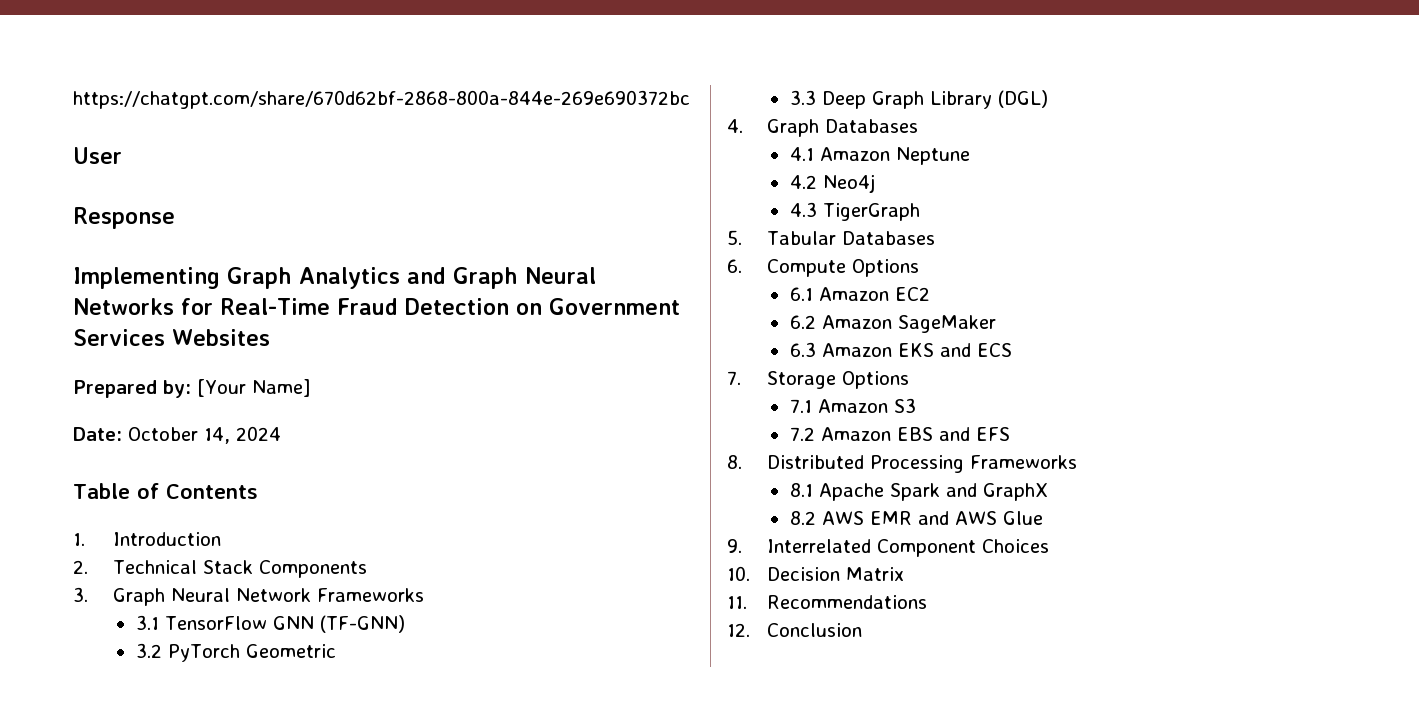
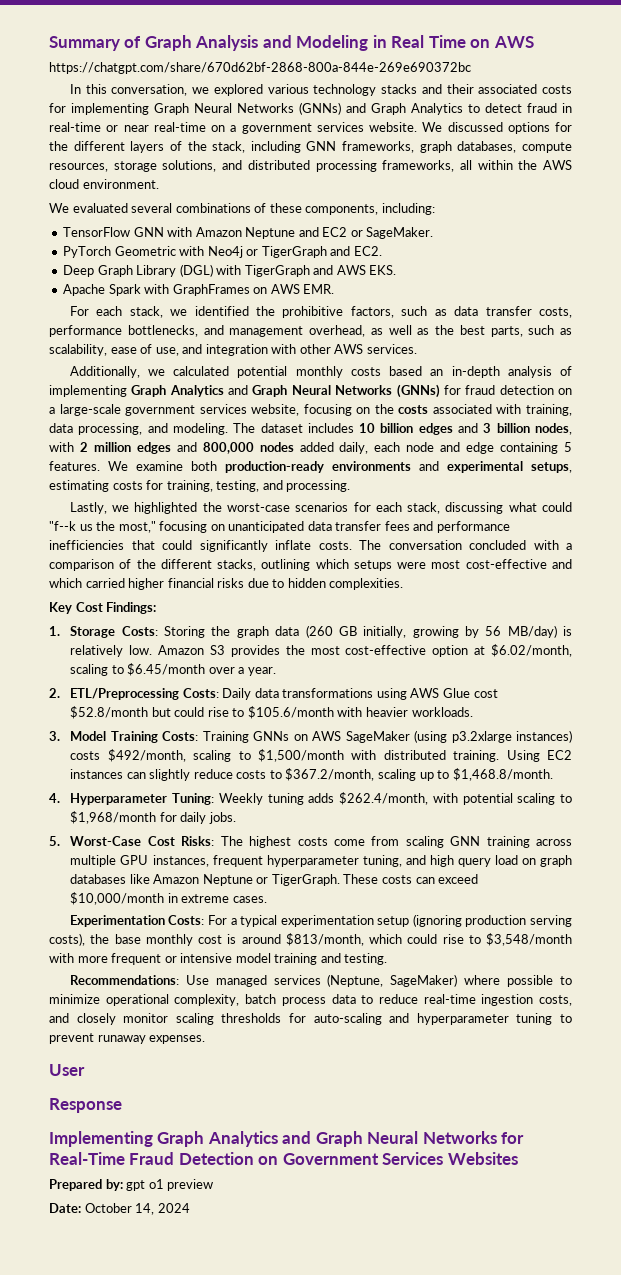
+ Summary of Graph Analysis and Modeling in Real Time on AWS
  https://chatgpt.com/share/670d62bf-2868-800a-844e-269e690372bc
+ In this conversation, we explored various technology stacks and their associated costs for implementing Graph Neural Networks (GNNs) and Graph Analytics to detect fraud in real-time or near real-time on a government services website. We discussed options for the different layers of the stack, including GNN frameworks, graph databases, compute resources, storage solutions, and distributed processing frameworks, all within the AWS cloud environment.
+ We evaluated several combinations of these components, including:
+ TensorFlow GNN with Amazon Neptune and EC2 or SageMaker.
+ PyTorch Geometric with Neo4j or TigerGraph and EC2.
+ Deep Graph Library (DGL) with TigerGraph and AWS EKS.
+ Apache Spark with GraphFrames on AWS EMR.
+ For each stack, we identified the prohibitive factors, such as data transfer costs, performance bottlenecks, and management overhead, as well as the best parts, such as scalability, ease of use, and integration with other AWS services.
+ Additionally, we calculated potential monthly costs based an in-depth analysis of implementing Graph Analytics and Graph Neural Networks (GNNs) for fraud detection on a large-scale government services website, focusing on the costs associated with training, data processing, and modeling. The dataset includes 10 billion edges and 3 billion nodes, with 2 million edges and 800,000 nodes added daily, each node and edge containing 5 features. We examine both production-ready environments and experimental setups, estimating costs for training, testing, and processing.
+ Lastly, we highlighted the worst-case scenarios for each stack, discussing what could "f--k us the most," focusing on unanticipated data transfer fees and performance inefficiencies that could significantly inflate costs. The conversation concluded with a comparison of the different stacks, outlining which setups were most cost-effective and which carried higher financial risks due to hidden complexities.
+ Key Cost Findings:
+ 1. Storage Costs: Storing the graph data (260 GB initially, growing by 56 MB/day) is relatively low. Amazon S3 provides the most cost-effective option at $6.02/month, scaling to $6.45/month over a year.
+ 2. ETL/Preprocessing Costs: Daily data transformations using AWS Glue cost $52.8/month but could rise to $105.6/month with heavier workloads.
+ 3. Model Training Costs: Training GNNs on AWS SageMaker (using p3.2xlarge instances) costs $492/month, scaling to $1,500/month with distributed training. Using EC2 instances can slightly reduce costs to $367.2/month, scaling up to $1,468.8/month.
+ 4. Hyperparameter Tuning: Weekly tuning adds $262.4/month, with potential scaling to $1,968/month for daily jobs.
+ 5. Worst-Case Cost Risks: The highest costs come from scaling GNN training across multiple GPU instances, frequent hyperparameter tuning, and high query load on graph databases like Amazon Neptune or TigerGraph. These costs can exceed $10,000/month in extreme cases.
+ Experimentation Costs: For a typical experimentation setup (ignoring production serving costs), the base monthly cost is around $813/month, which could rise to $3,548/month with more frequent or intensive model training and testing.
+ Recommendations: Use managed services (Neptune, SageMaker) where possible to minimize operational complexity, batch process data to reduce real-time ingestion costs, and closely monitor scaling thresholds for auto-scaling and hyperparameter tuning to prevent runaway expenses.
- Prepared by: [Your Name]
+ Prepared by: gpt o1 preview
- Table of Contents
- 1. Introduction
- 2. Technical Stack Components
- 3. Graph Neural Network Frameworks
- 3.1 TensorFlow GNN (TF-GNN)
- 3.2 PyTorch Geometric
- 3.3 Deep Graph Library (DGL)
- 4. Graph Databases
- 4.1 Amazon Neptune
- 4.2 Neo4j
- 4.3 TigerGraph
- 5. Tabular Databases
- 6. Compute Options
- 6.1 Amazon EC2
- 6.2 Amazon SageMaker
- 6.3 Amazon EKS and ECS
- 7. Storage Options
- 7.1 Amazon S3
- 7.2 Amazon EBS and EFS
- 8. Distributed Processing Frameworks
- 8.1 Apache Spark and GraphX
- 8.2 AWS EMR and AWS Glue
- 9. Interrelated Component Choices
- 10. Decision Matrix
- 11. Recommendations
- 12. Conclusion

